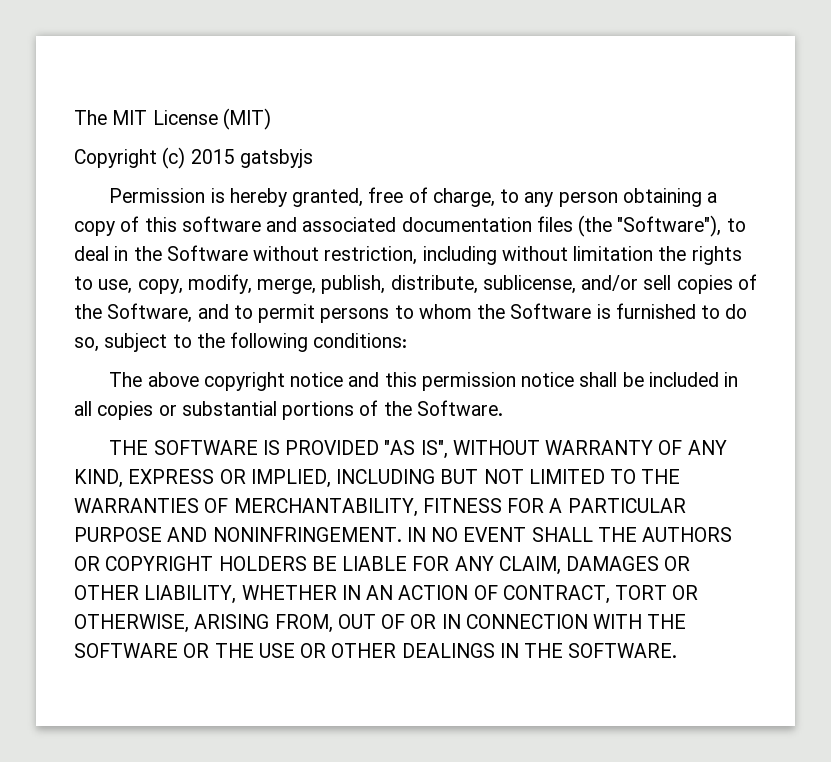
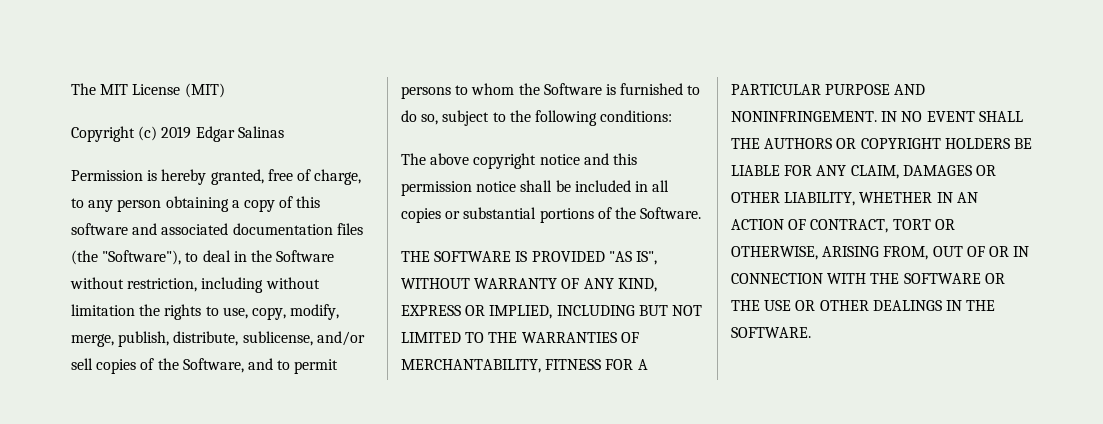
- Copyright (c) 2015 gatsbyjs
+ Copyright (c) 2019 Edgar Salinas

